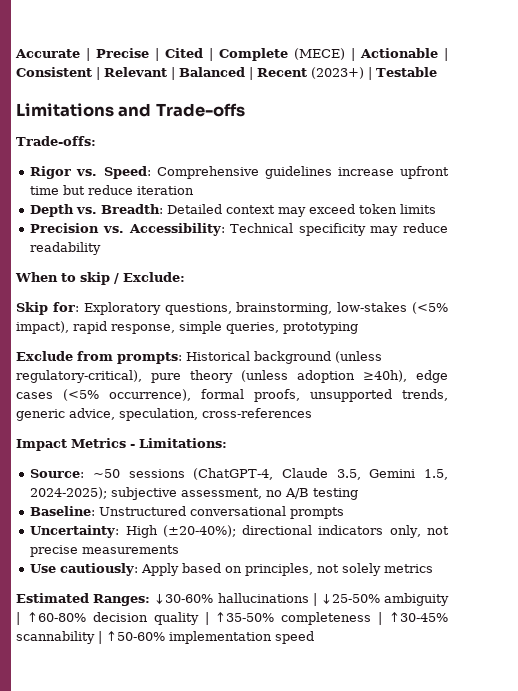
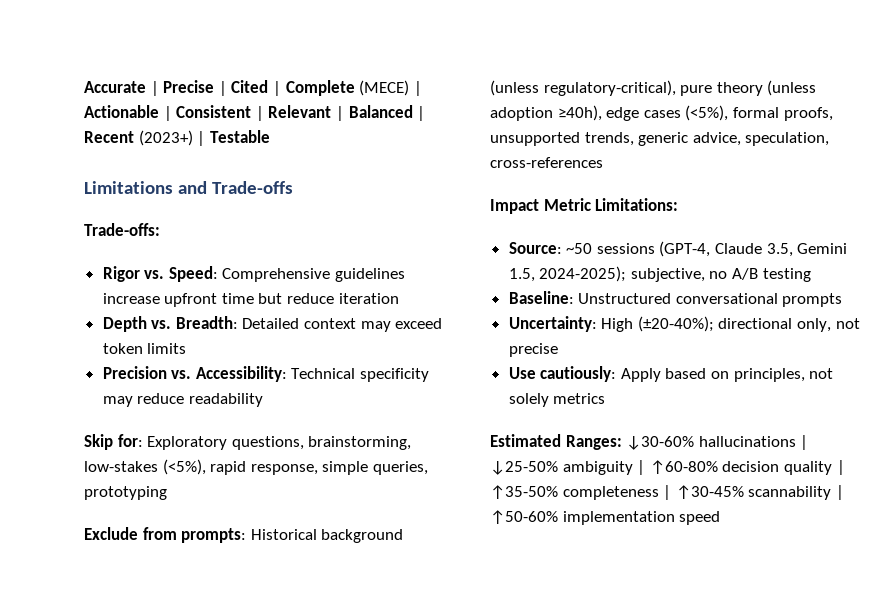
- When to skip / Exclude:
- Skip for: Exploratory questions, brainstorming, low-stakes (<5% impact), rapid response, simple queries, prototyping
+ Skip for: Exploratory questions, brainstorming, low-stakes (<5%), rapid response, simple queries, prototyping
- Exclude from prompts: Historical background (unless regulatory-critical), pure theory (unless adoption ≥40h), edge cases (<5% occurrence), formal proofs, unsupported trends, generic advice, speculation, cross-references
+ Exclude from prompts: Historical background (unless regulatory-critical), pure theory (unless adoption ≥40h), edge cases (<5%), formal proofs, unsupported trends, generic advice, speculation, cross-references
- Impact Metrics - Limitations:
+ Impact Metric Limitations:
- Source: ~50 sessions (ChatGPT-4, Claude 3.5, Gemini 1.5, 2024-2025); subjective assessment, no A/B testing
+ Source: ~50 sessions (GPT-4, Claude 3.5, Gemini 1.5, 2024-2025); subjective, no A/B testing
- Uncertainty: High (±20-40%); directional indicators only, not precise measurements
+ Uncertainty: High (±20-40%); directional only, not precise

